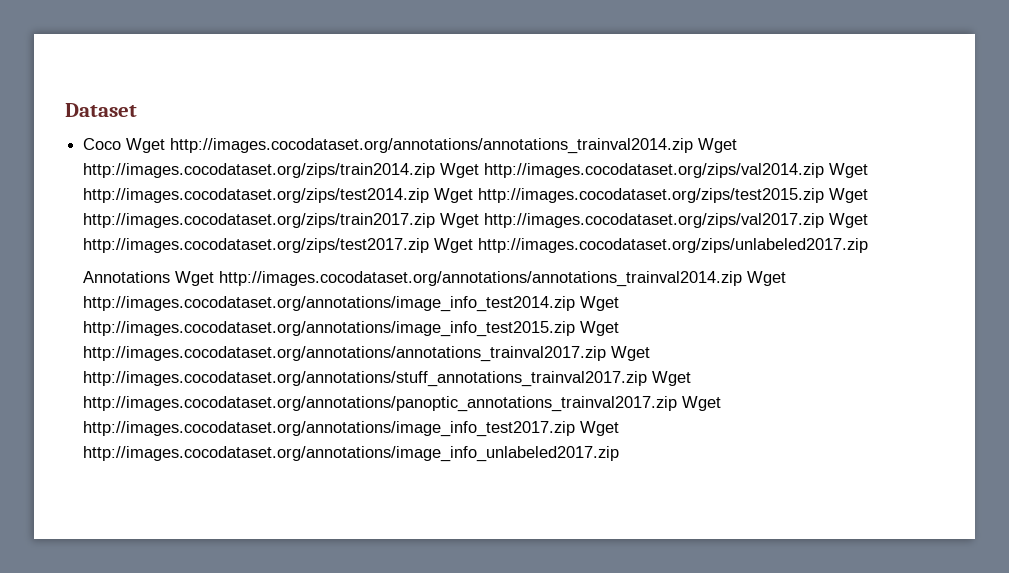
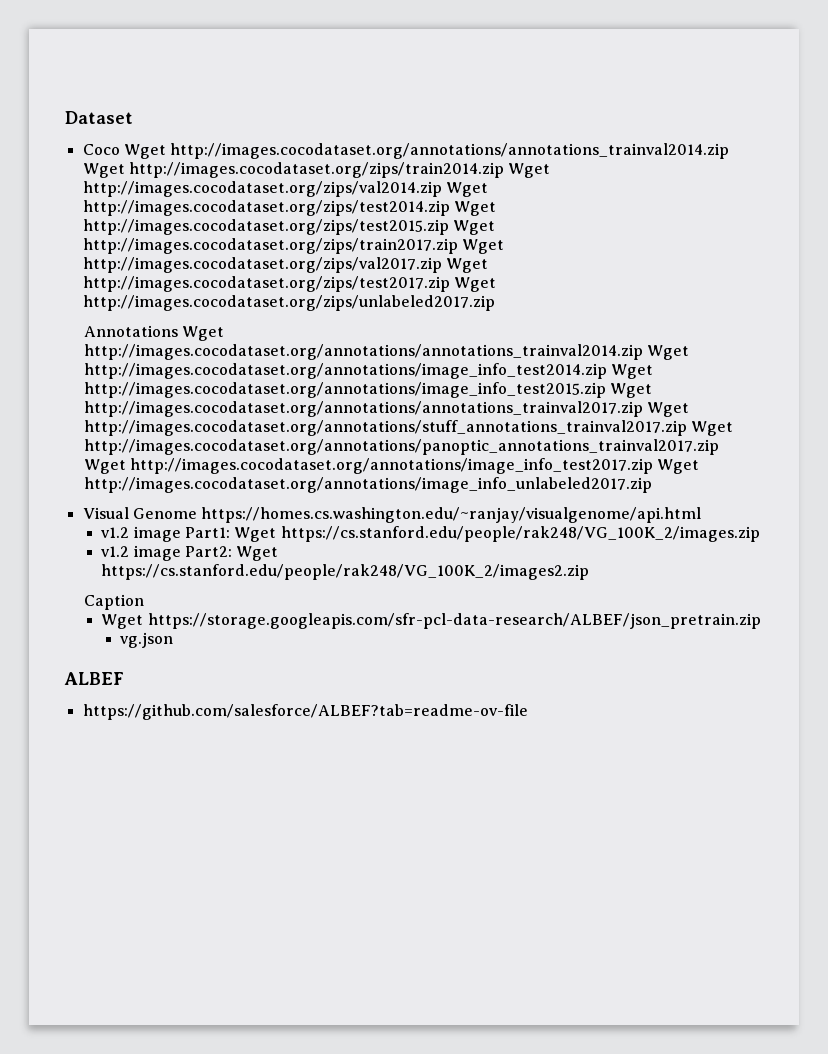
+ Visual Genome https://homes.cs.washington.edu/~ranjay/visualgenome/api.html
+ v1.2 image Part1: Wget https://cs.stanford.edu/people/rak248/VG_100K_2/images.zip
+ v1.2 image Part2: Wget https://cs.stanford.edu/people/rak248/VG_100K_2/images2.zip
+ Caption
+ Wget https://storage.googleapis.com/sfr-pcl-data-research/ALBEF/json_pretrain.zip
+ vg.json
+ ALBEF
+ https://github.com/salesforce/ALBEF?tab=readme-ov-file

